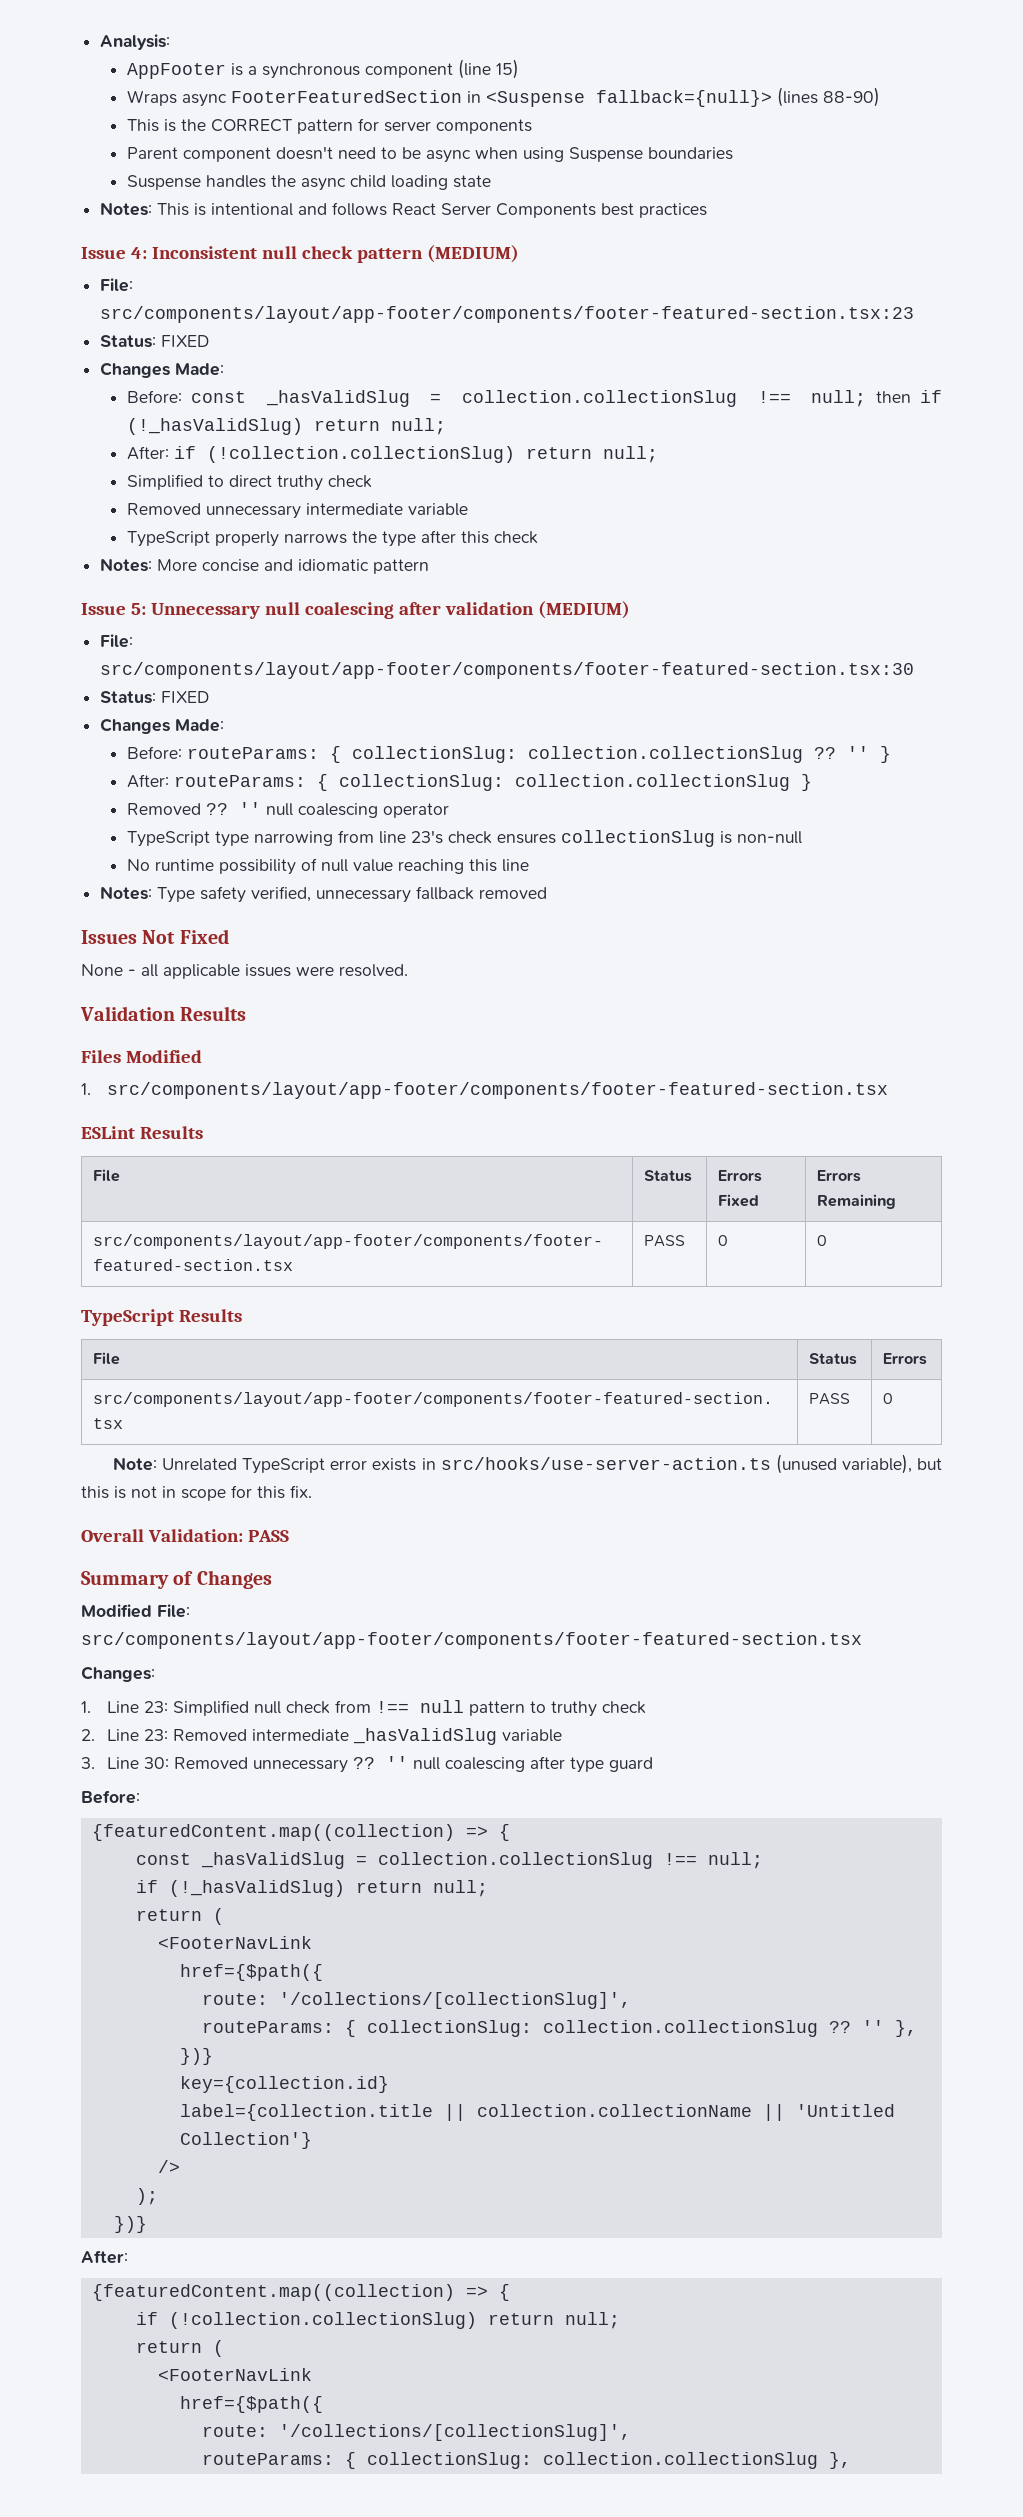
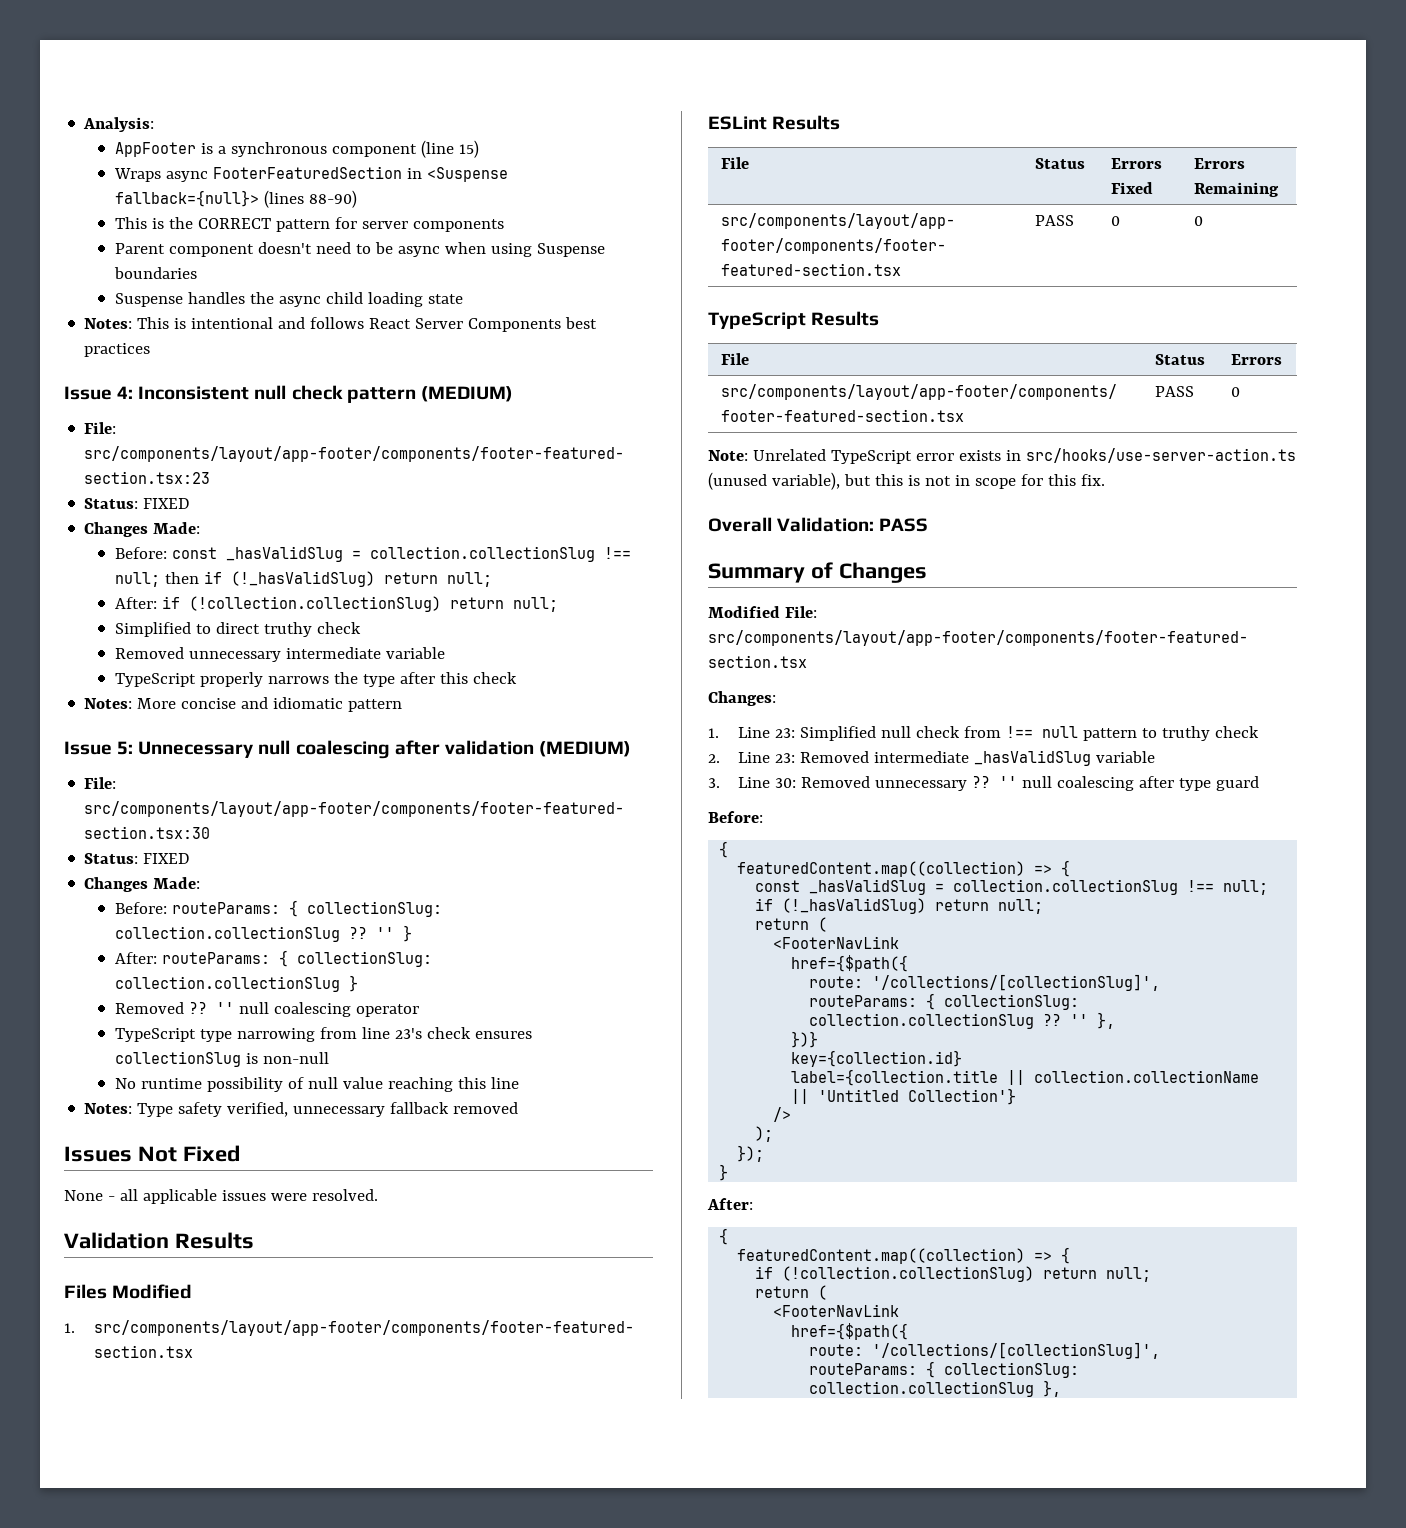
  '' null coalescing after type guard
  Before:
- {featuredContent.map((collection) => {
+ {
+ featuredContent.map((collection) => {
  );
- })}
+ });
+ }
  After:
- {featuredContent.map((collection) => {
+ {
+ featuredContent.map((collection) => {

